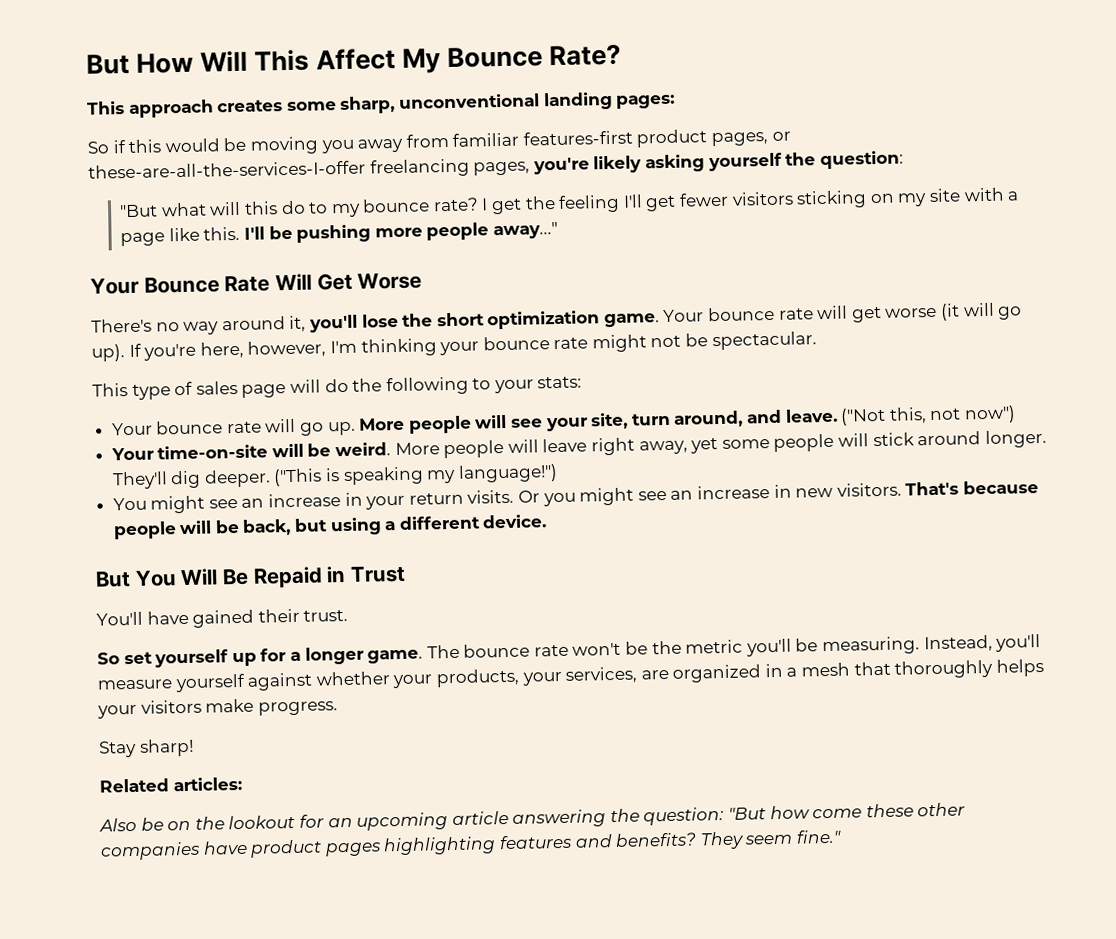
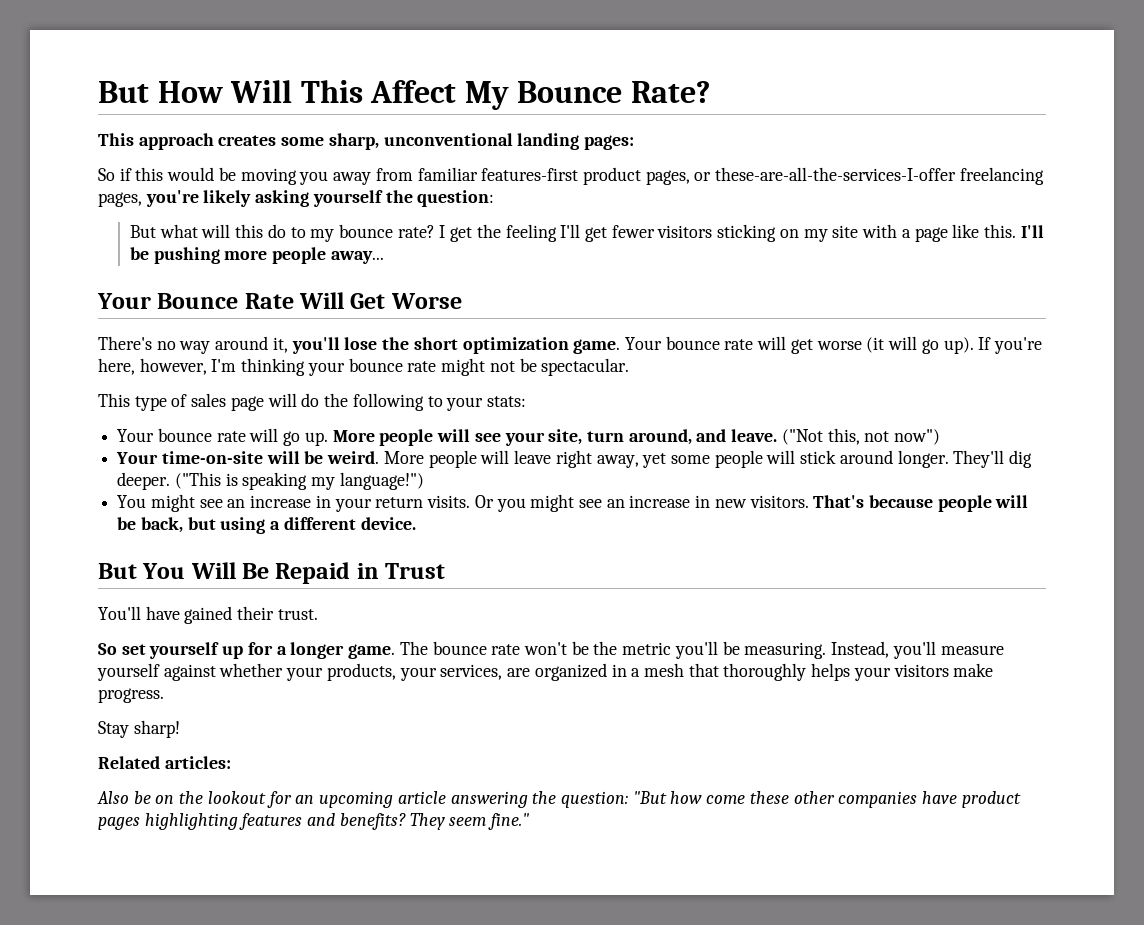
- "But what will this do to my bounce rate?
+ But what will this do to my bounce rate?
- I'll be pushing more people away..."
+ I'll be pushing more people away...

